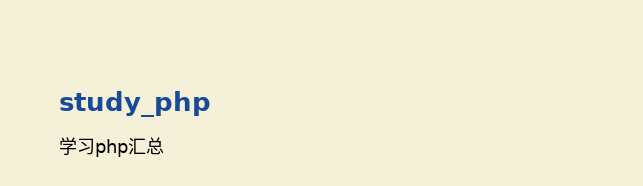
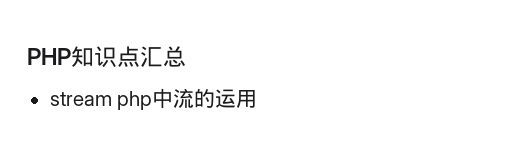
- study_php
- 学习php汇总
+ PHP知识点汇总
+ stream php中流的运用

